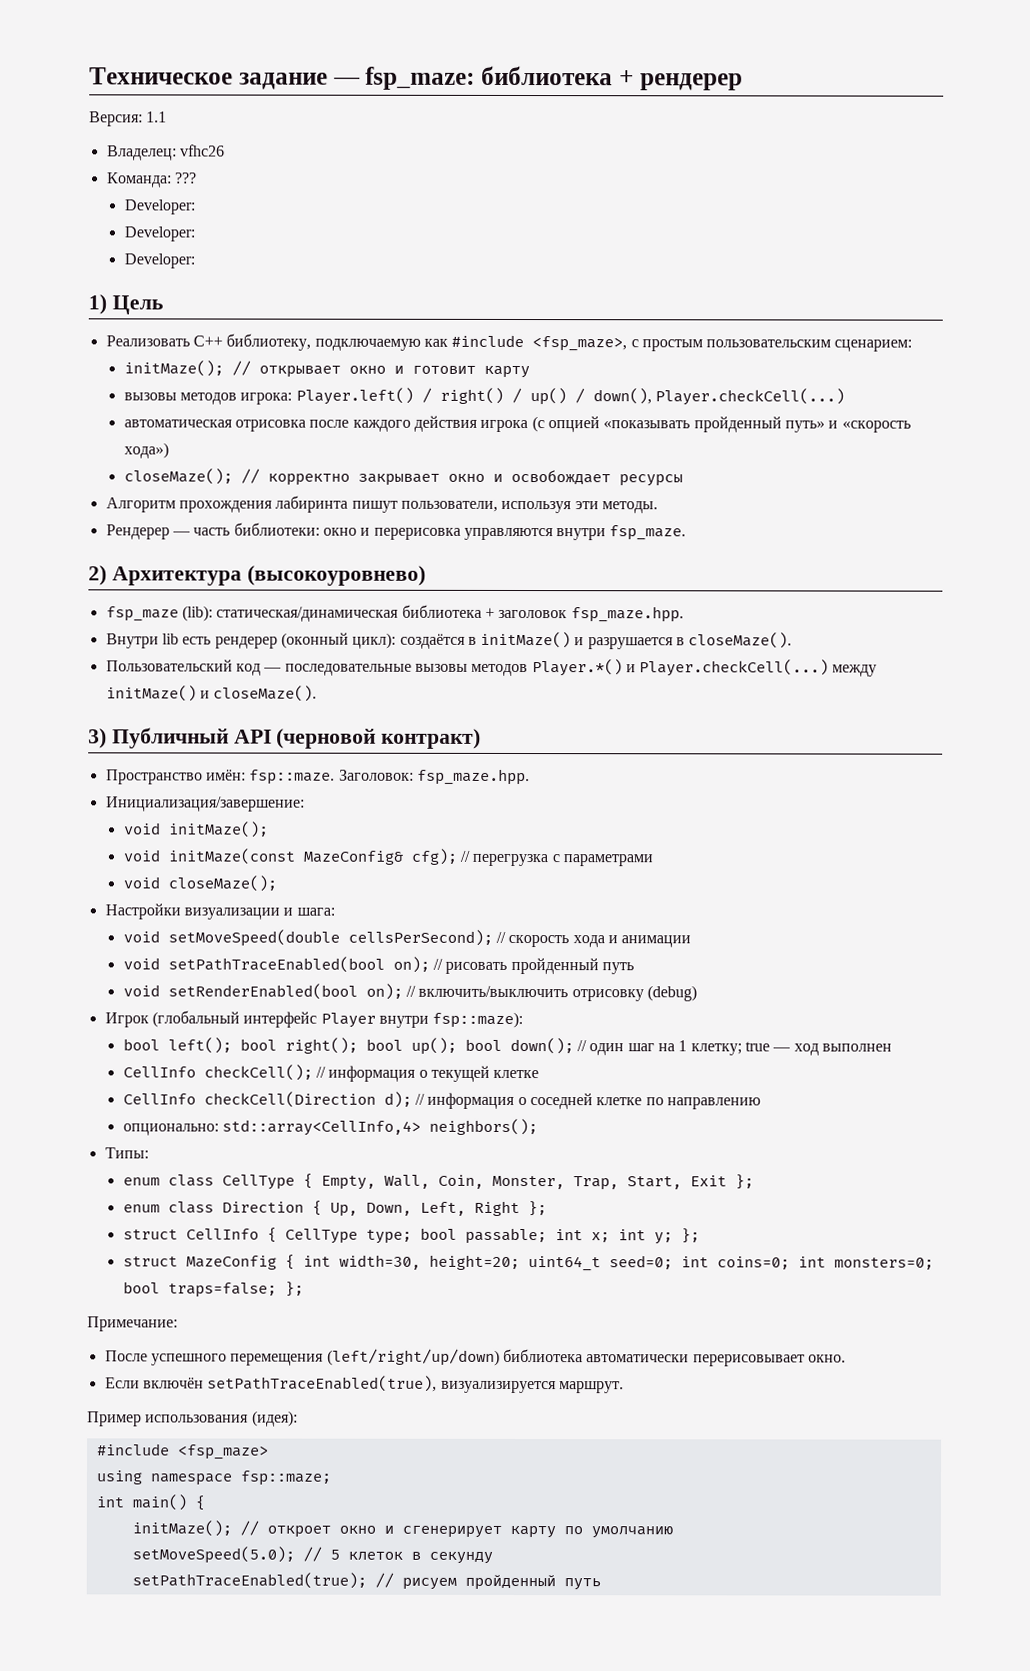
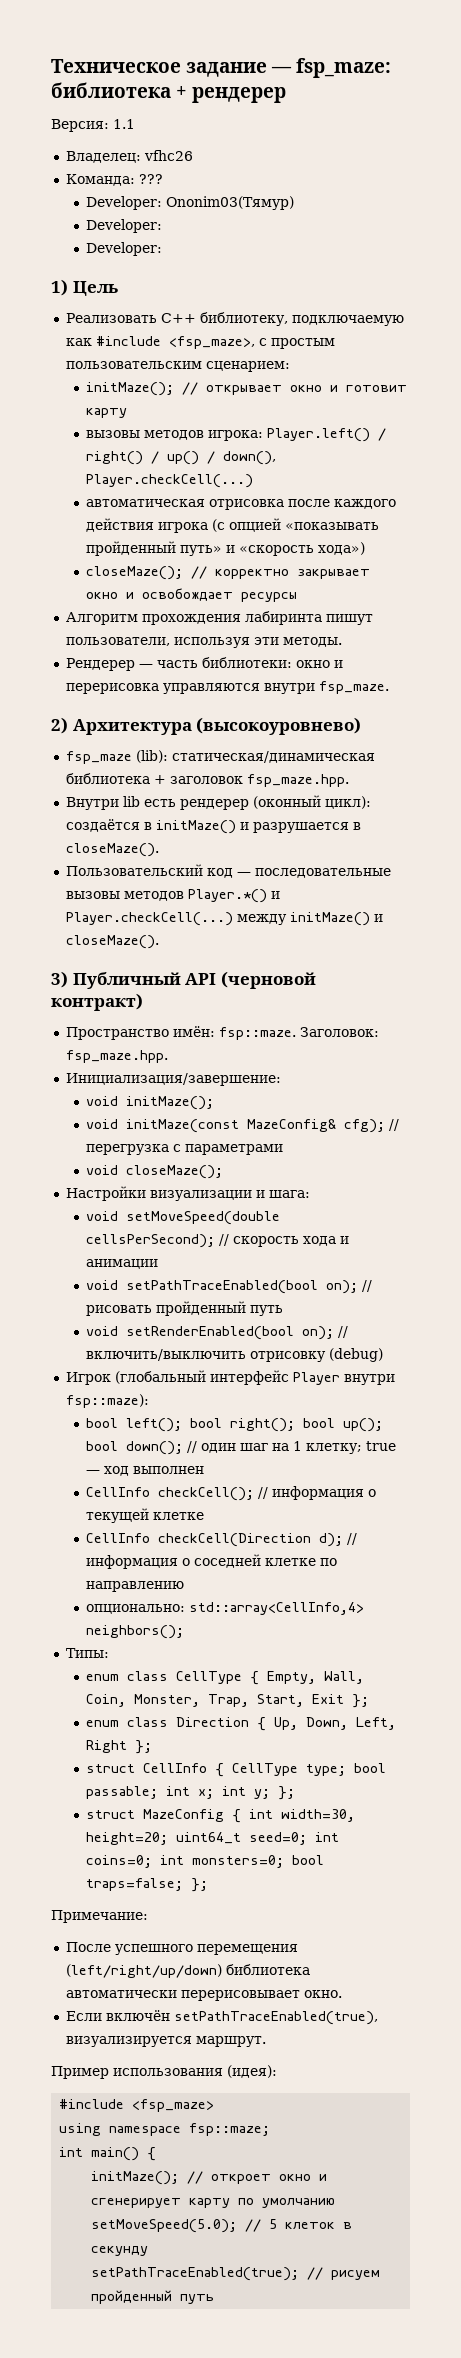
  Команда: ???
- Developer:
+ Developer: Ononim03(Тямур)

